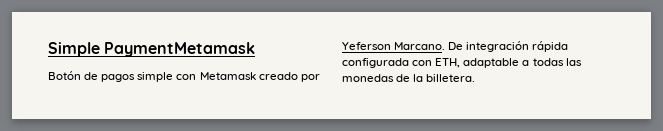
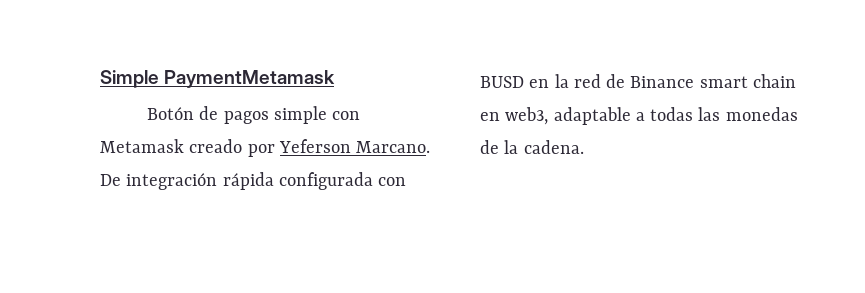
- De integración rápida configurada con ETH, adaptable a todas las monedas de la billetera.
+ De integración rápida configurada con BUSD en la red de Binance smart chain en web3, adaptable a todas las monedas de la cadena.

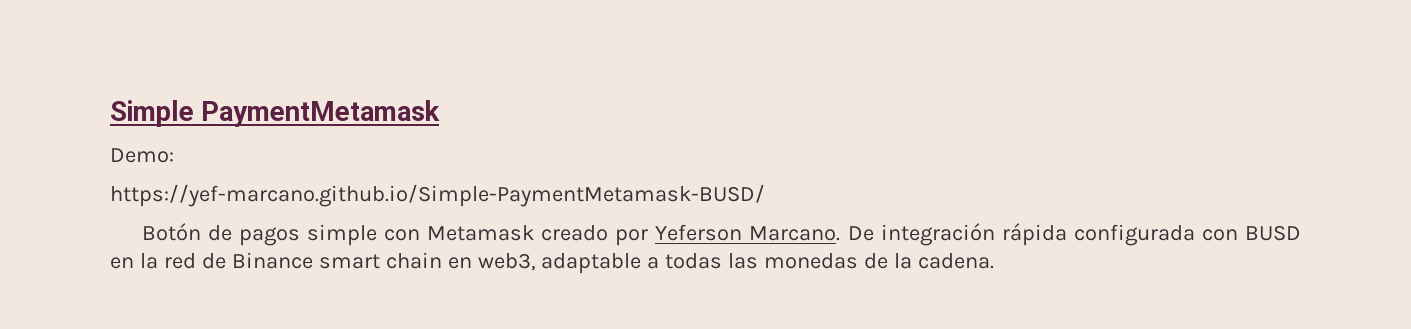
+ Demo:
+ https://yef-marcano.github.io/Simple-PaymentMetamask-BUSD/

